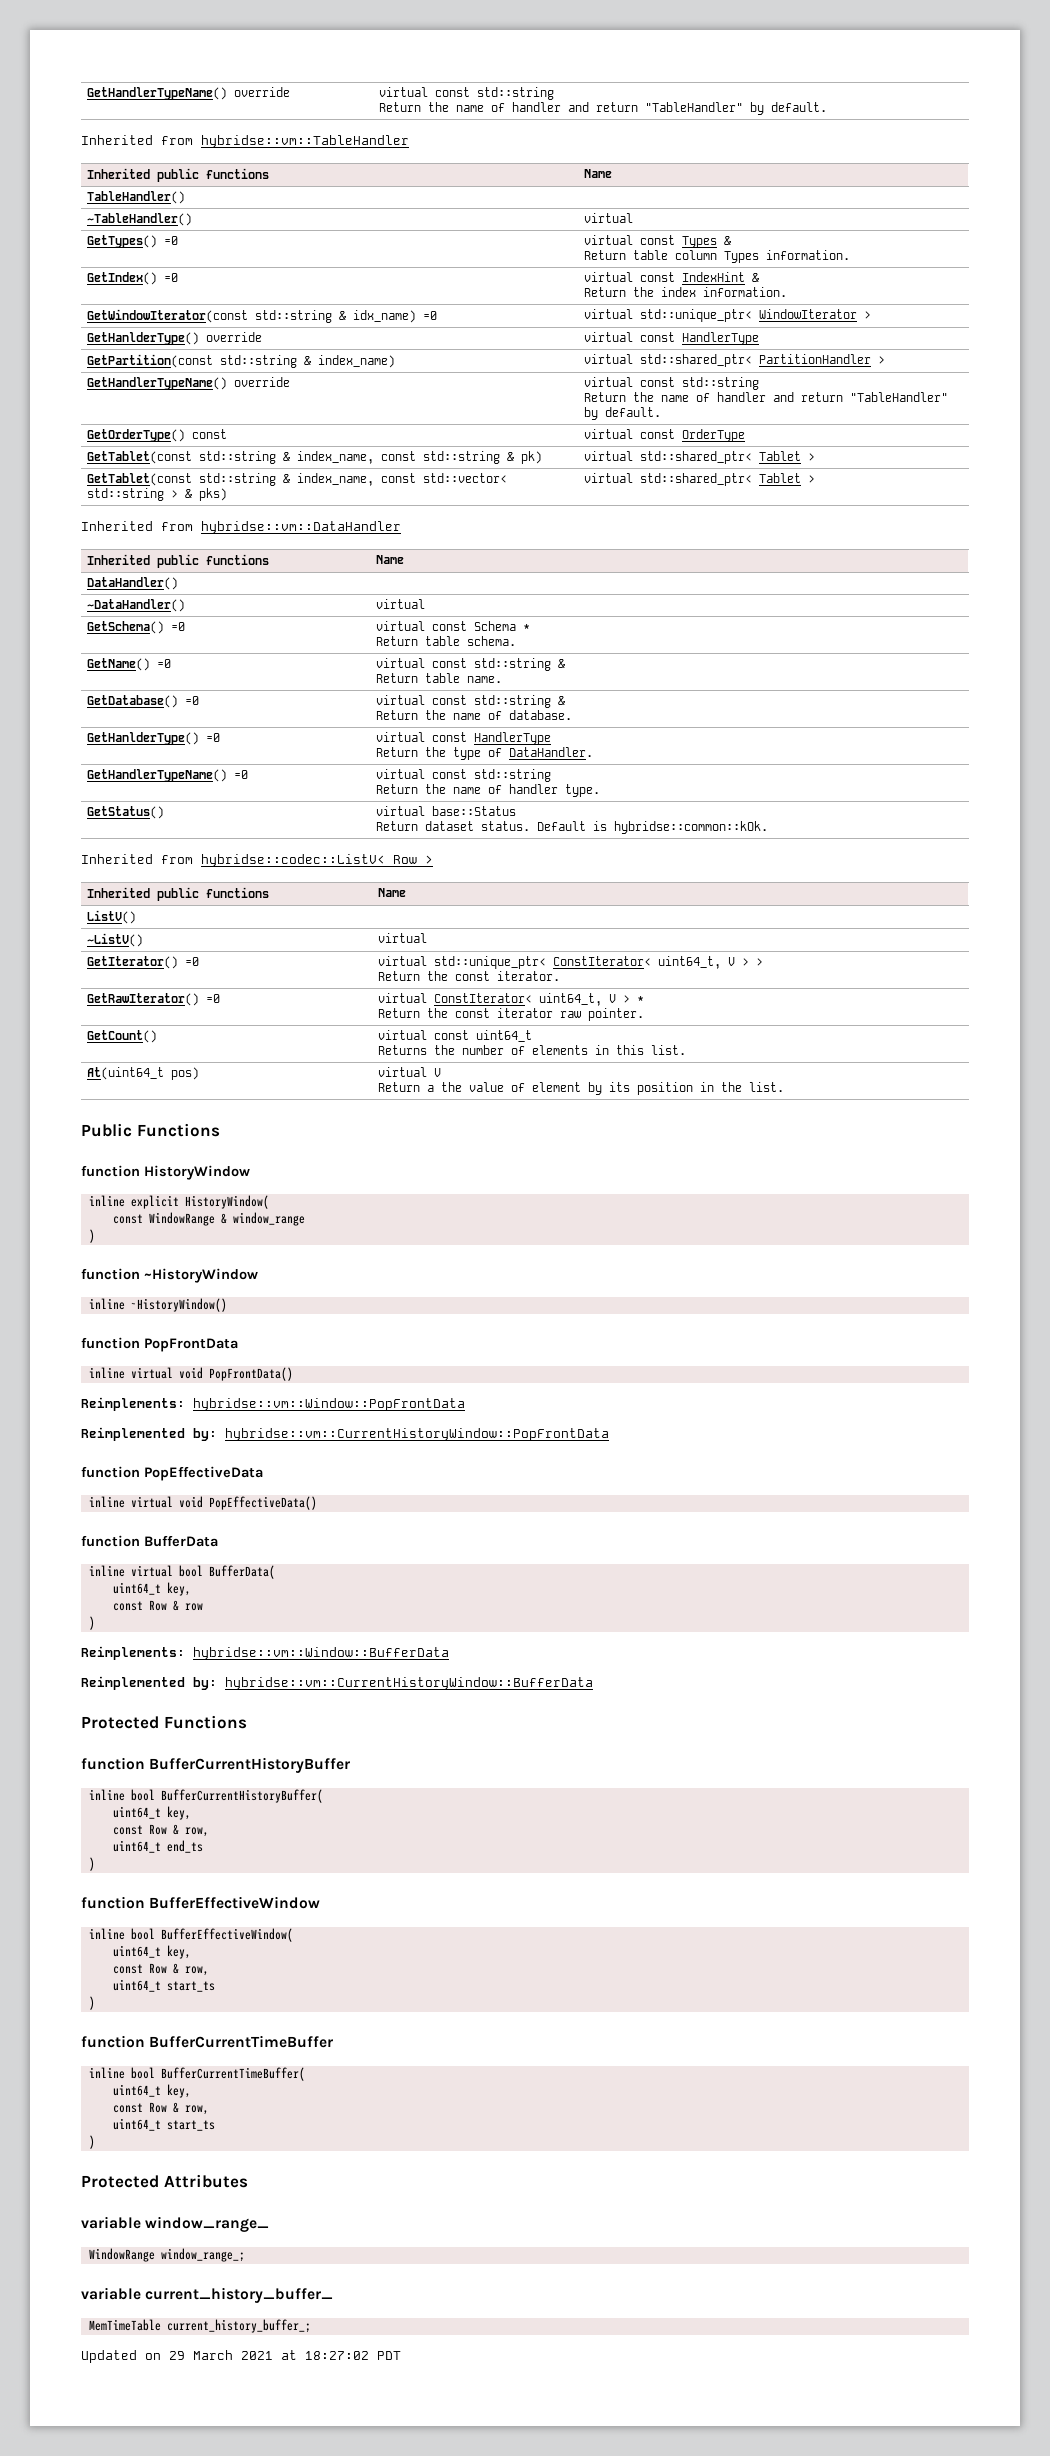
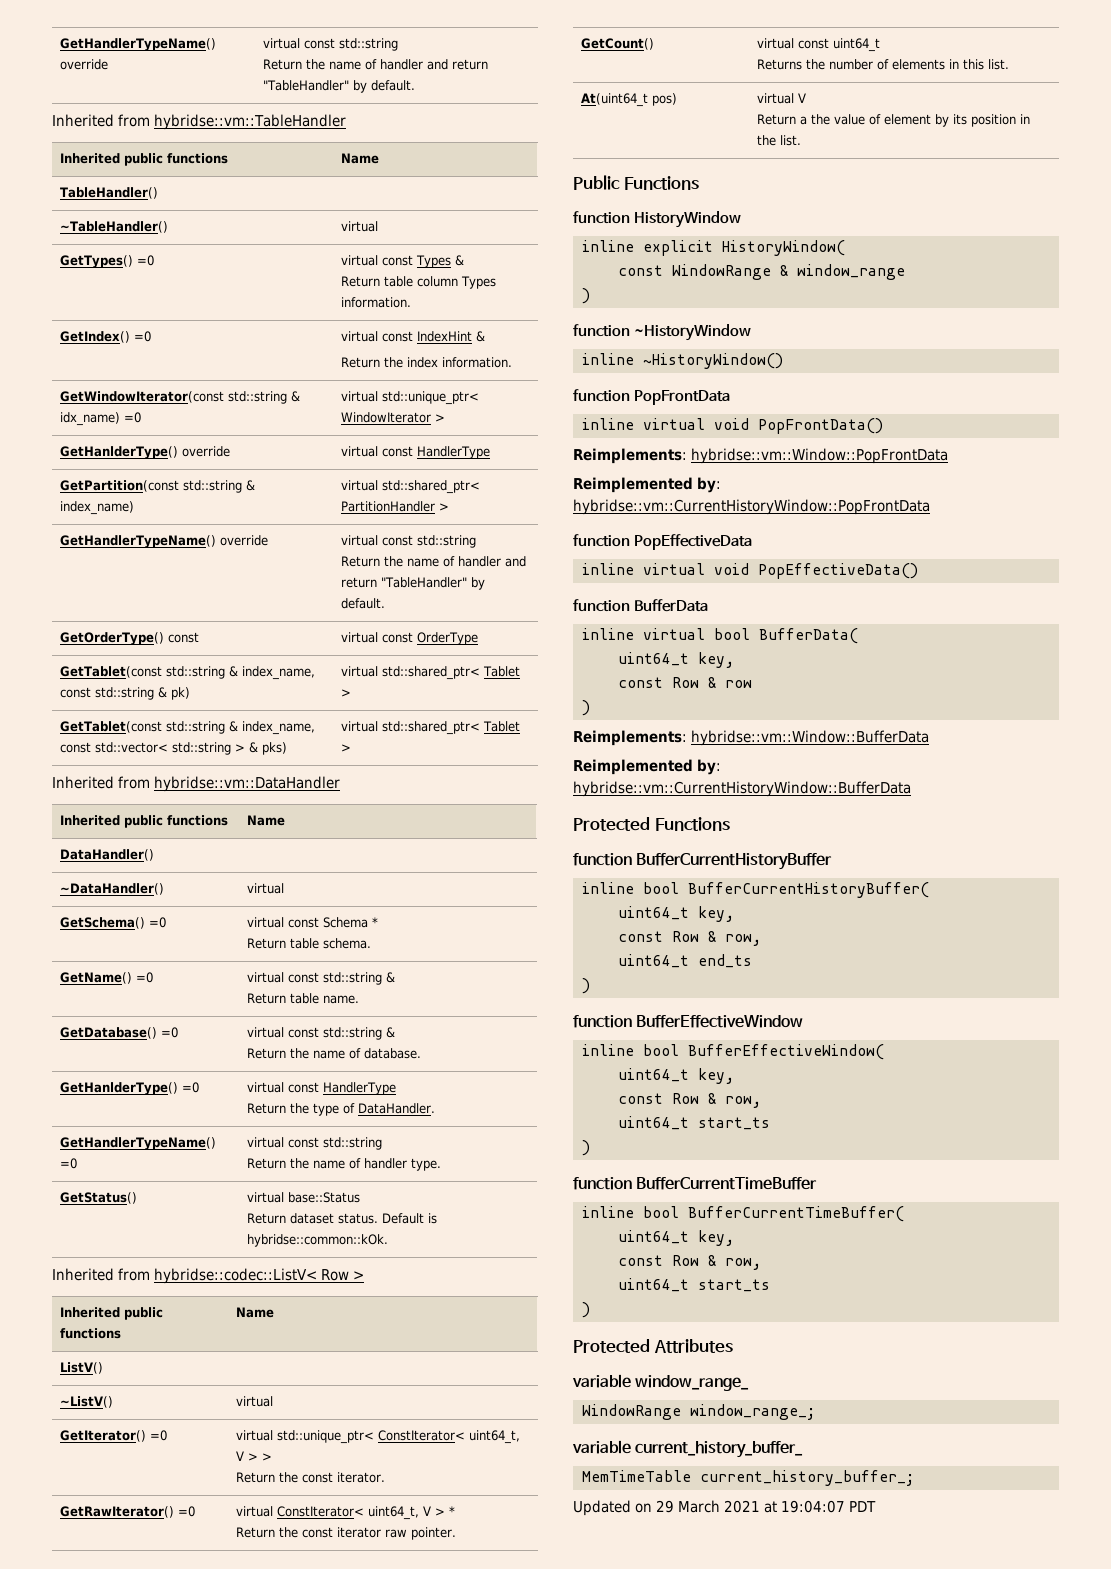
- Updated on 29 March 2021 at 18:27:02 PDT
+ Updated on 29 March 2021 at 19:04:07 PDT

